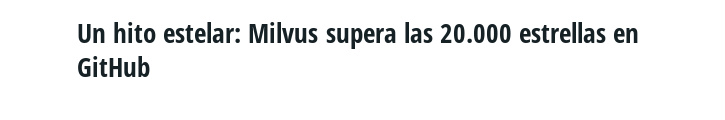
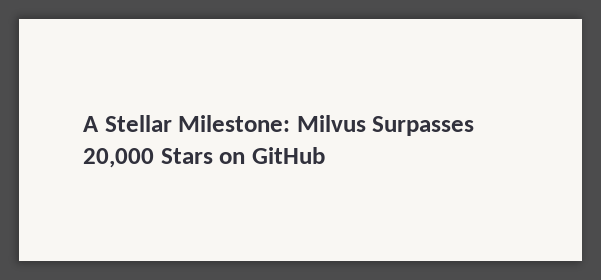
- Un hito estelar: Milvus supera las 20.000 estrellas en GitHub
+ A Stellar Milestone: Milvus Surpasses 20,000 Stars on GitHub

